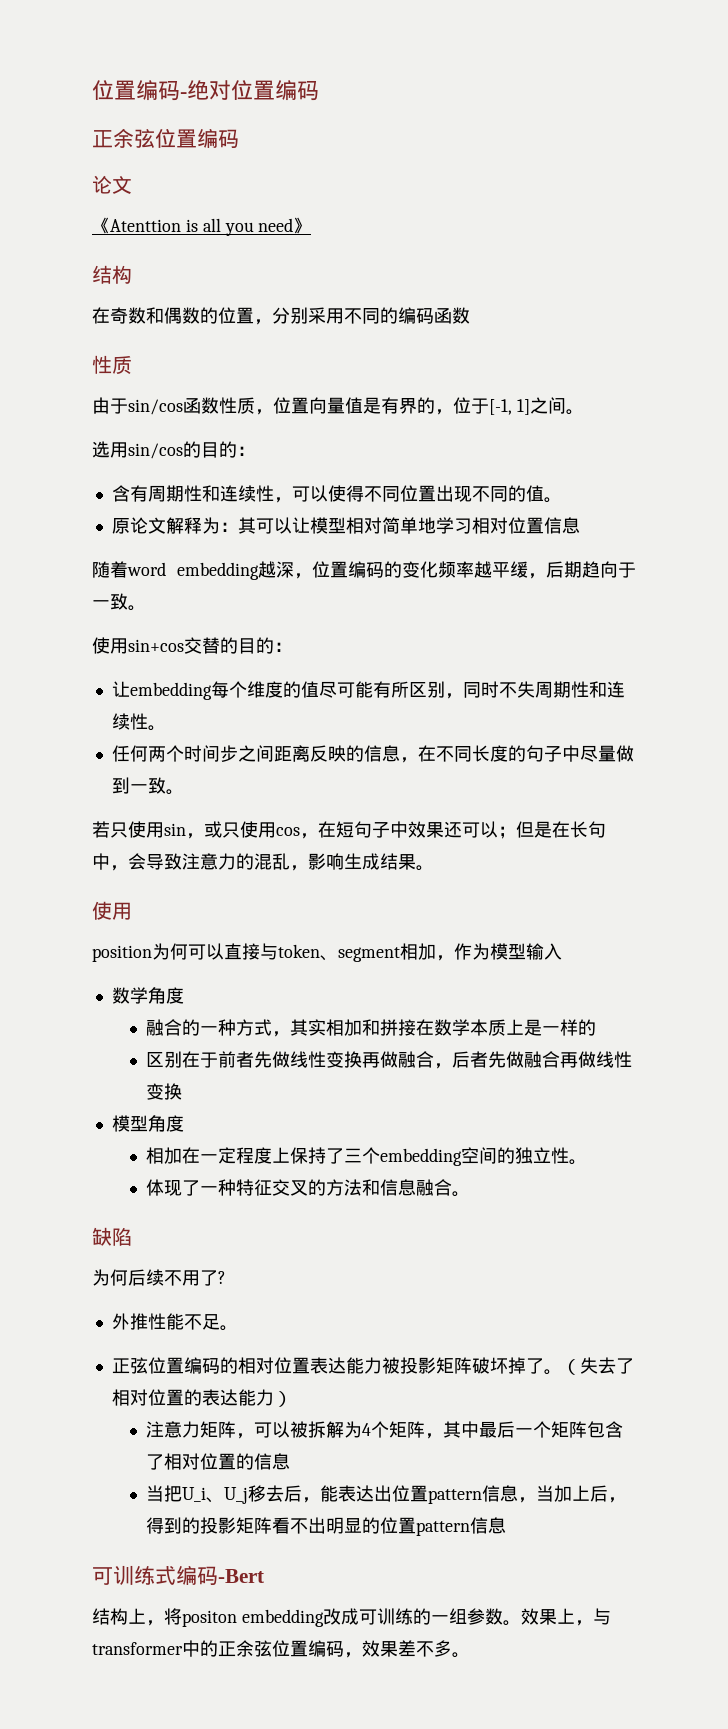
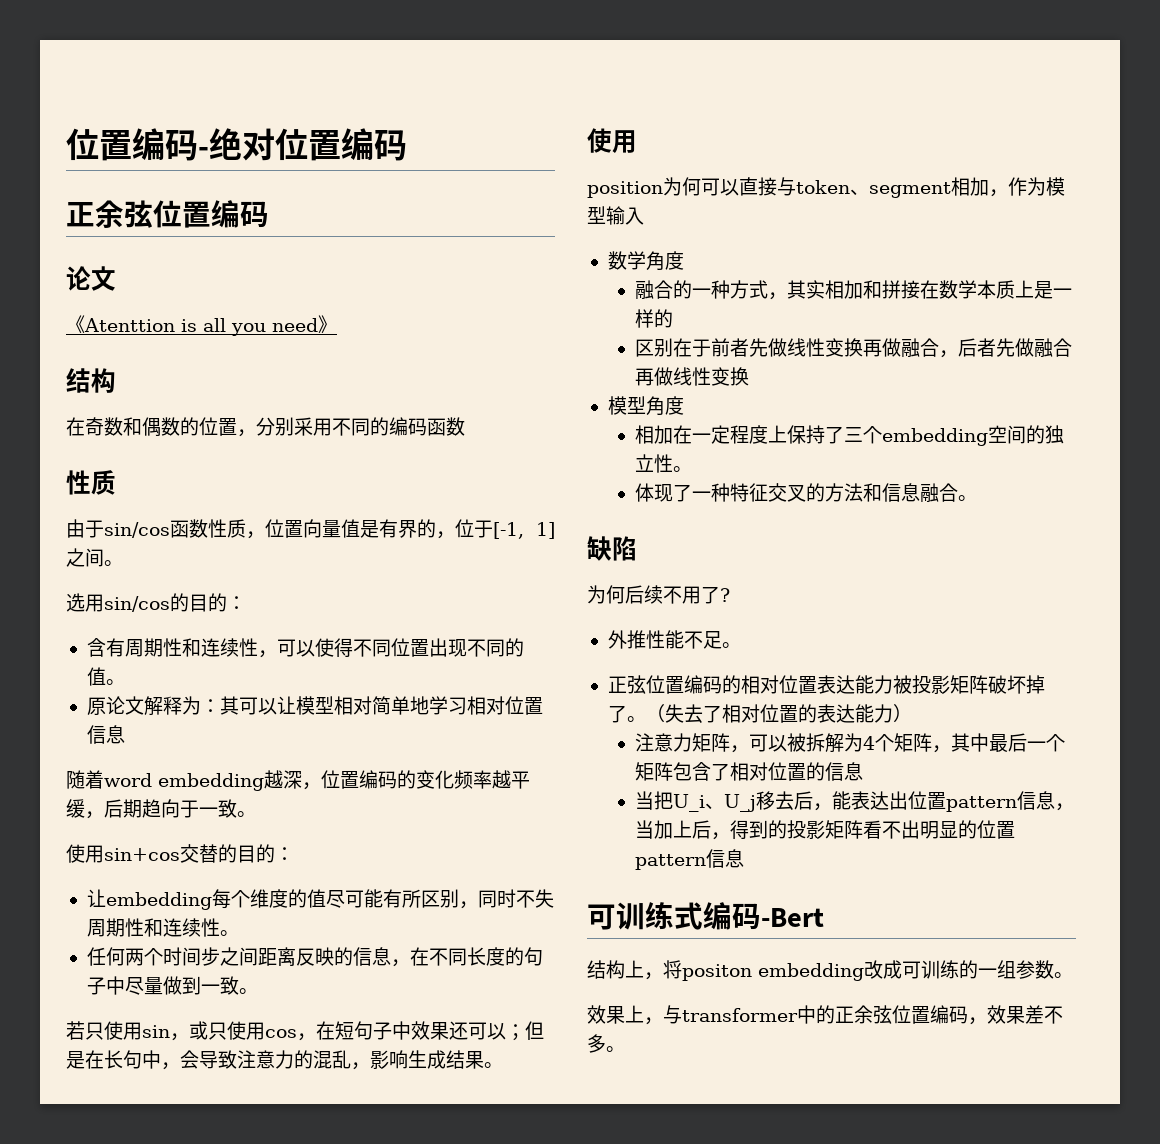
- 结构上，将positon embedding改成可训练的一组参数。效果上，与transformer中的正余弦位置编码，效果差不多。
+ 结构上，将positon embedding改成可训练的一组参数。
+ 效果上，与transformer中的正余弦位置编码，效果差不多。

